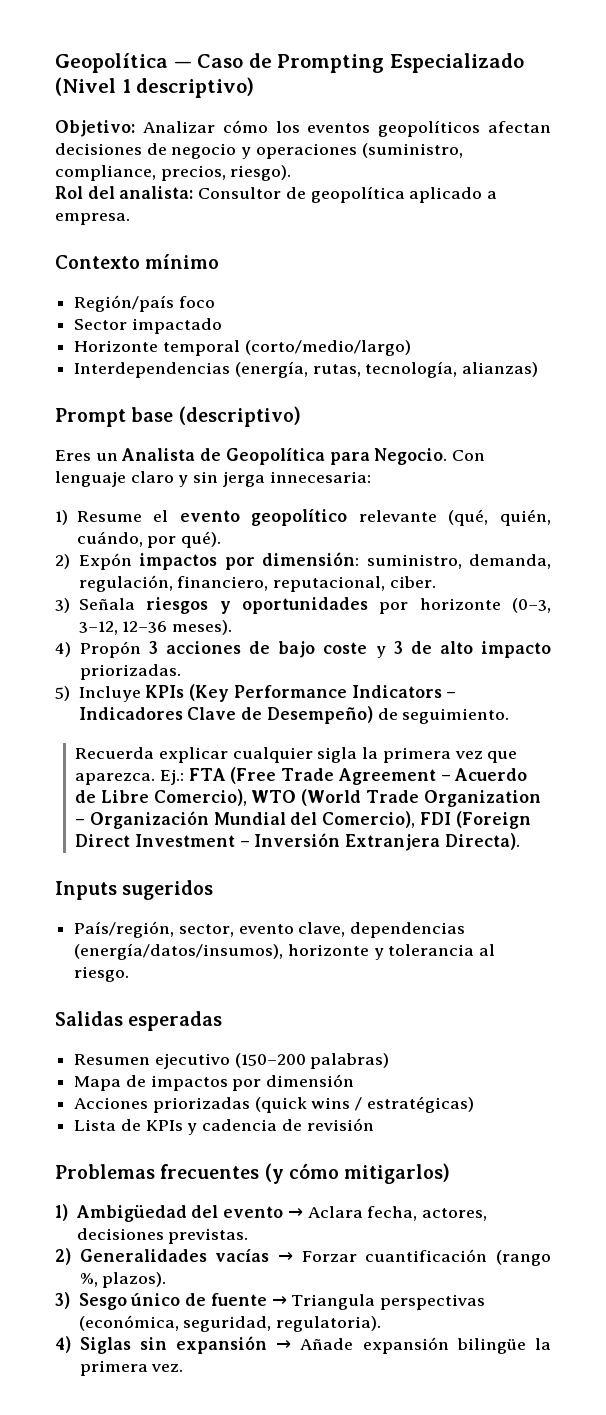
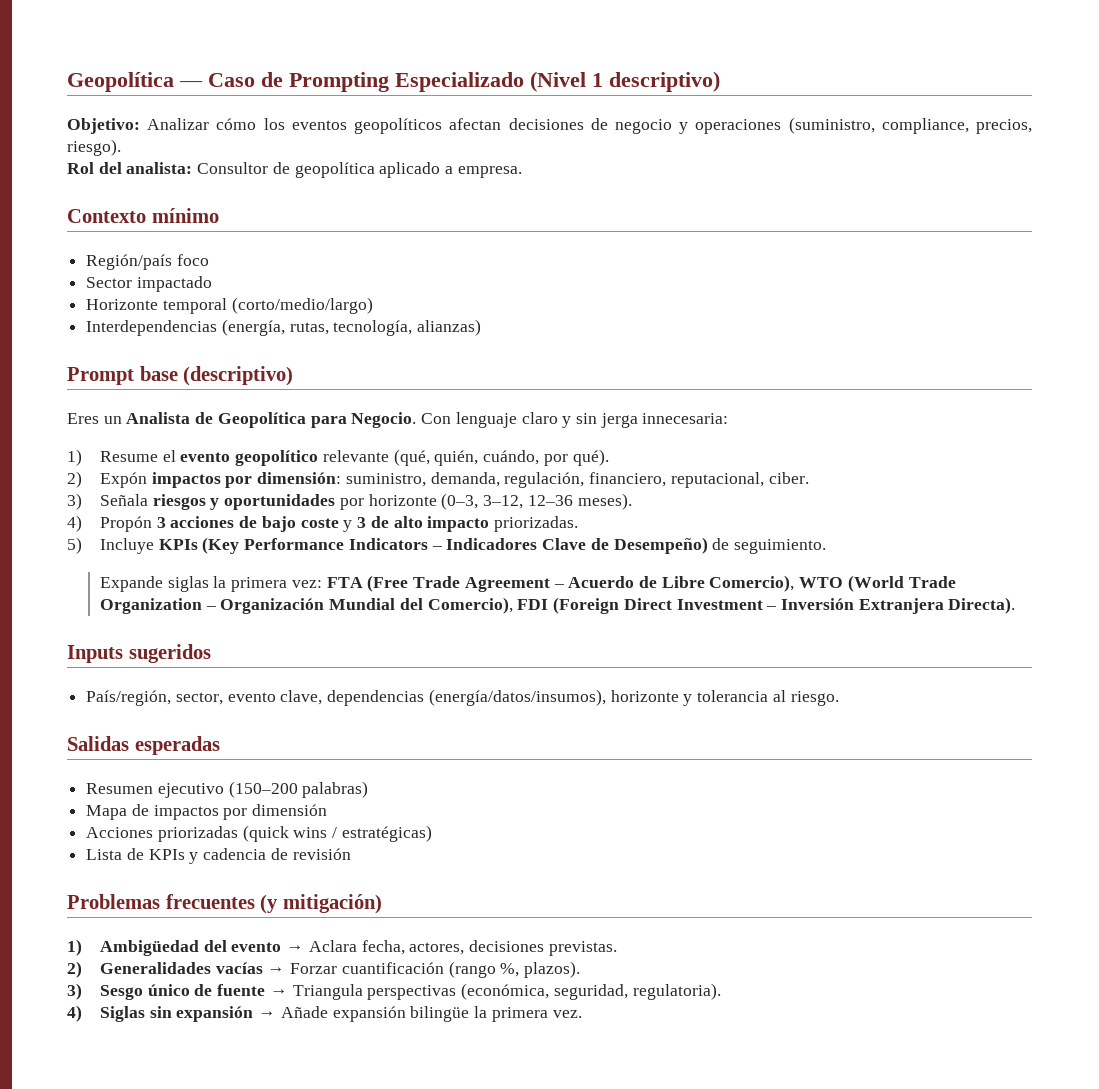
- Recuerda explicar cualquier sigla la primera vez que aparezca. Ej.: FTA (Free Trade Agreement – Acuerdo de Libre Comercio), WTO (World Trade Organization – Organización Mundial del Comercio), FDI (Foreign Direct Investment – Inversión Extranjera Directa).
+ Expande siglas la primera vez: FTA (Free Trade Agreement – Acuerdo de Libre Comercio), WTO (World Trade Organization – Organización Mundial del Comercio), FDI (Foreign Direct Investment – Inversión Extranjera Directa).
- Problemas frecuentes (y cómo mitigarlos)
+ Problemas frecuentes (y mitigación)

